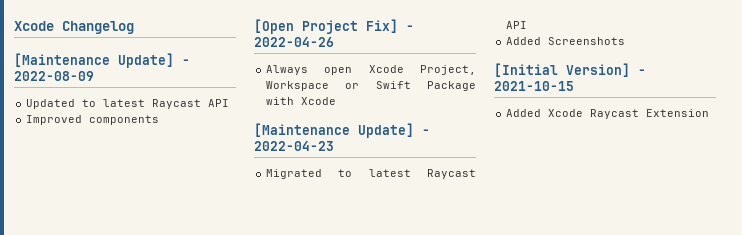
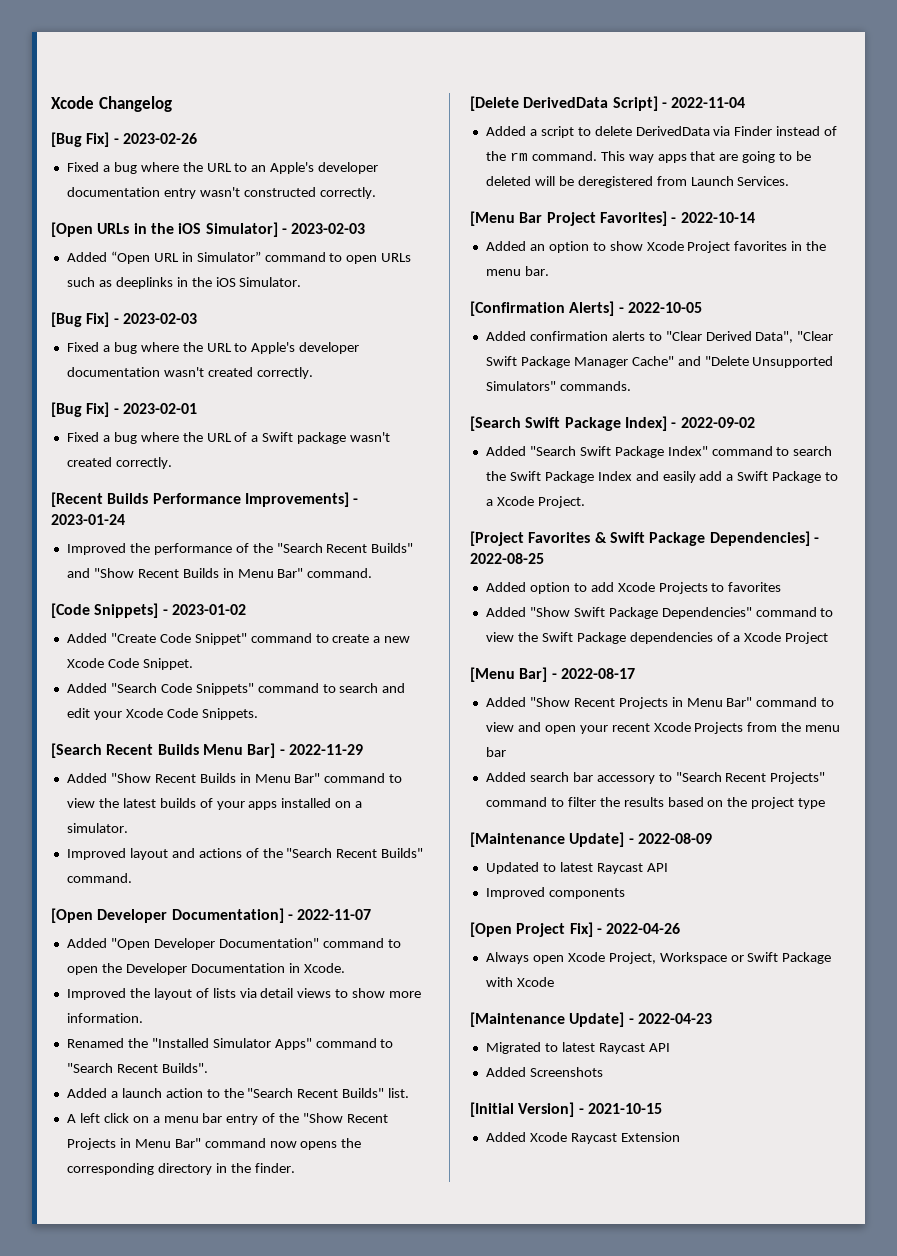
+ [Bug Fix] - 2023-02-26
+ Fixed a bug where the URL to an Apple's developer documentation entry wasn't constructed correctly.
+ [Open URLs in the iOS Simulator] - 2023-02-03
+ Added “Open URL in Simulator” command to open URLs such as deeplinks in the iOS Simulator.
+ [Bug Fix] - 2023-02-03
+ Fixed a bug where the URL to Apple's developer documentation wasn't created correctly.
+ [Bug Fix] - 2023-02-01
+ Fixed a bug where the URL of a Swift package wasn't created correctly.
+ [Recent Builds Performance Improvements] - 2023-01-24
+ Improved the performance of the "Search Recent Builds" and "Show Recent Builds in Menu Bar" command.
+ [Code Snippets] - 2023-01-02
+ Added "Create Code Snippet" command to create a new Xcode Code Snippet.
+ Added "Search Code Snippets" command to search and edit your Xcode Code Snippets.
+ [Search Recent Builds Menu Bar] - 2022-11-29
+ Added "Show Recent Builds in Menu Bar" command to view the latest builds of your apps installed on a simulator.
+ Improved layout and actions of the "Search Recent Builds" command.
+ [Open Developer Documentation] - 2022-11-07
+ Added "Open Developer Documentation" command to open the Developer Documentation in Xcode.
+ Improved the layout of lists via detail views to show more information.
+ Renamed the "Installed Simulator Apps" command to "Search Recent Builds".
+ Added a launch action to the "Search Recent Builds" list.
+ A left click on a menu bar entry of the "Show Recent Projects in Menu Bar" command now opens the corresponding directory in the finder.
+ [Delete DerivedData Script] - 2022-11-04
+ Added a script to delete DerivedData via Finder instead of the rm command. This way apps that are going to be deleted will be deregistered from Launch Services.
+ [Menu Bar Project Favorites] - 2022-10-14
+ Added an option to show Xcode Project favorites in the menu bar.
+ [Confirmation Alerts] - 2022-10-05
+ Added confirmation alerts to "Clear Derived Data", "Clear Swift Package Manager Cache" and "Delete Unsupported Simulators" commands.
+ [Search Swift Package Index] - 2022-09-02
+ Added "Search Swift Package Index" command to search the Swift Package Index and easily add a Swift Package to a Xcode Project.
+ [Project Favorites & Swift Package Dependencies] - 2022-08-25
+ Added option to add Xcode Projects to favorites
+ Added "Show Swift Package Dependencies" command to view the Swift Package dependencies of a Xcode Project
+ [Menu Bar] - 2022-08-17
+ Added "Show Recent Projects in Menu Bar" command to view and open your recent Xcode Projects from the menu bar
+ Added search bar accessory to "Search Recent Projects" command to filter the results based on the project type

